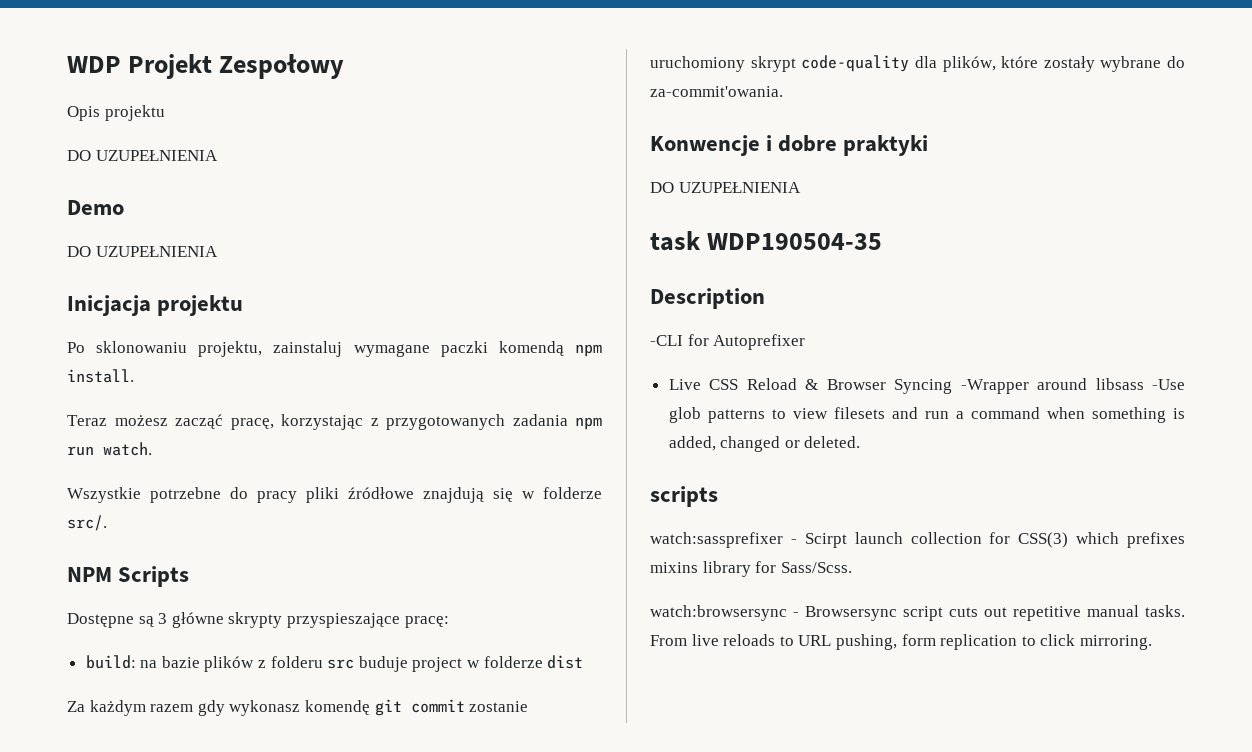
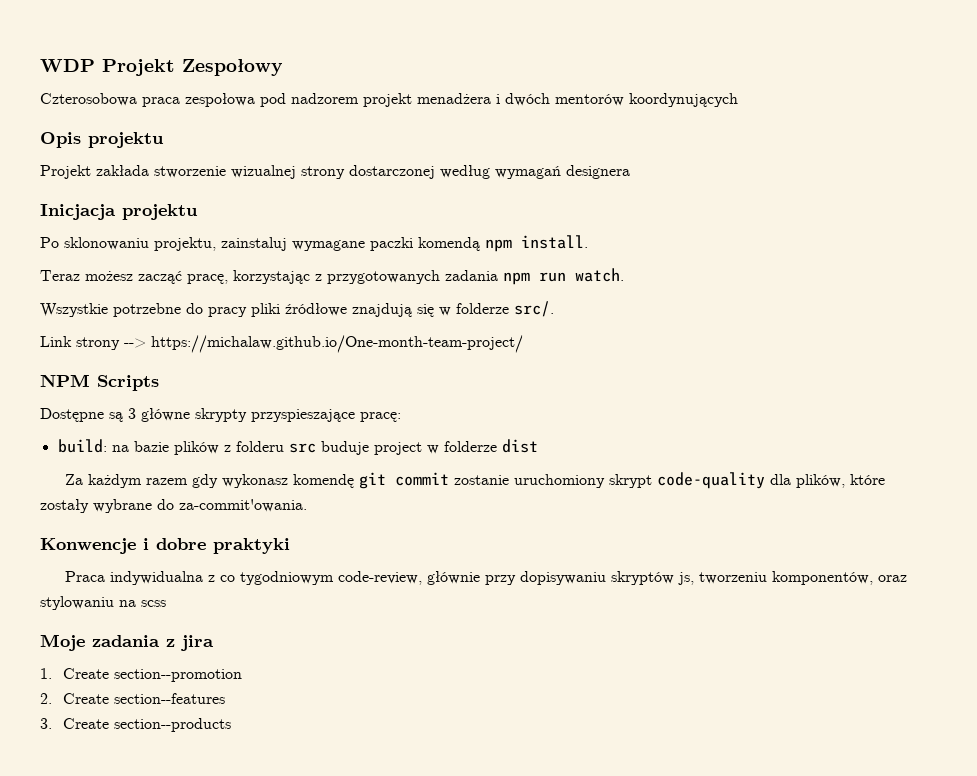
+ Czterosobowa praca zespołowa pod nadzorem projekt menadżera i dwóch mentorów koordynujących
  Opis projektu
- DO UZUPEŁNIENIA
- Demo
- DO UZUPEŁNIENIA
+ Projekt zakłada stworzenie wizualnej strony dostarczonej według wymagań designera
+ Link strony --> https://michalaw.github.io/One-month-team-project/
  Konwencje i dobre praktyki
- DO UZUPEŁNIENIA
- task WDP190504-35
- Description
- -CLI for Autoprefixer
- Live CSS Reload & Browser Syncing -Wrapper around libsass -Use glob patterns to view filesets and run a command when something is added, changed or deleted.
- scripts
- watch:sassprefixer - Scirpt launch collection for CSS(3) which prefixes mixins library for Sass/Scss.
- watch:browsersync - Browsersync script cuts out repetitive manual tasks. From live reloads to URL pushing, form replication to click mirroring.
+ Praca indywidualna z co tygodniowym code-review, głównie przy dopisywaniu skryptów js, tworzeniu komponentów, oraz stylowaniu na scss
+ Moje zadania z jira
+ 1. Create section--promotion
+ 2. Create section--features
+ 3. Create section--products

